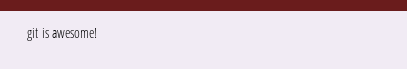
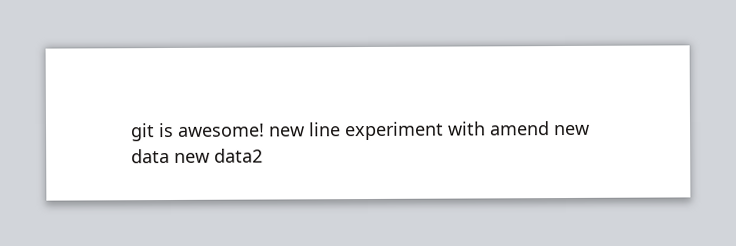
- git is awesome!
+ git is awesome! new line experiment with amend new data new data2

